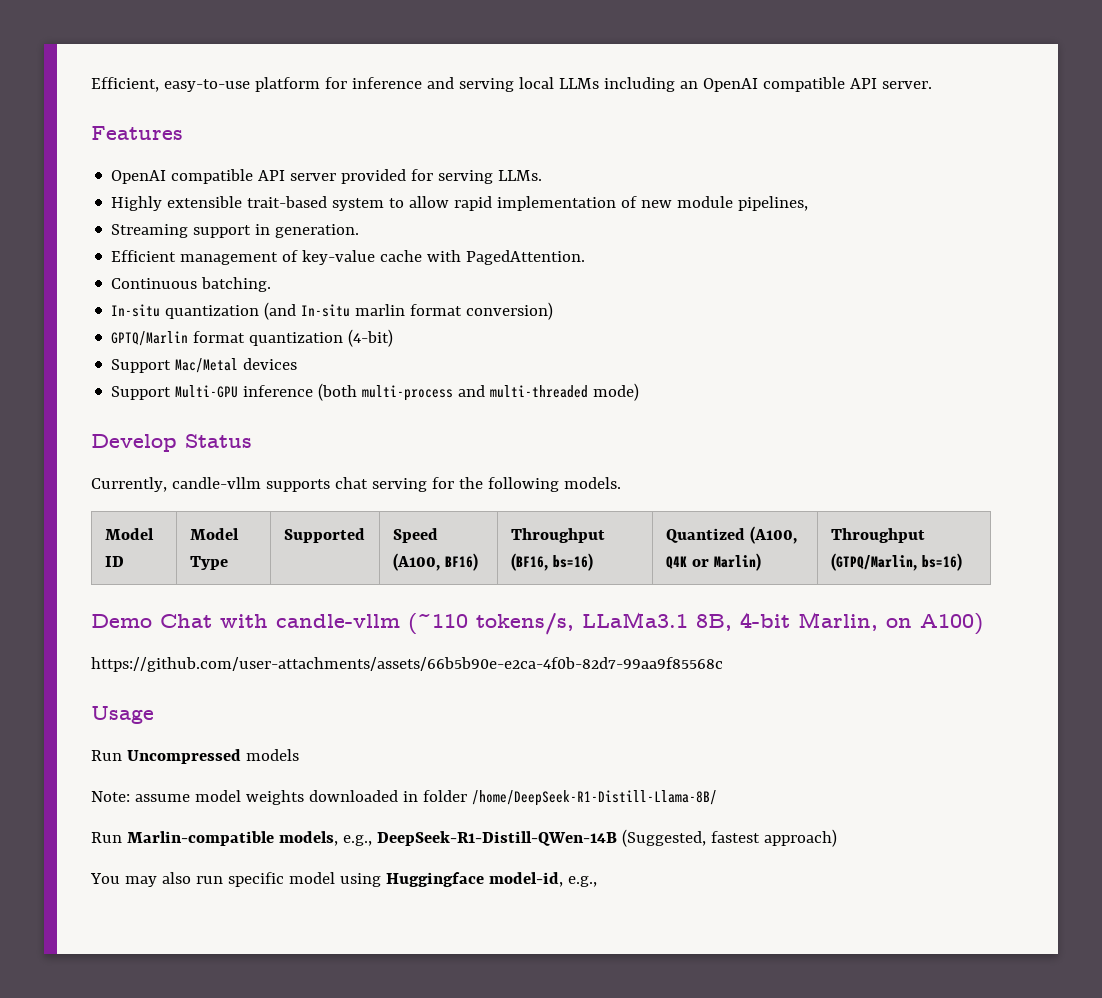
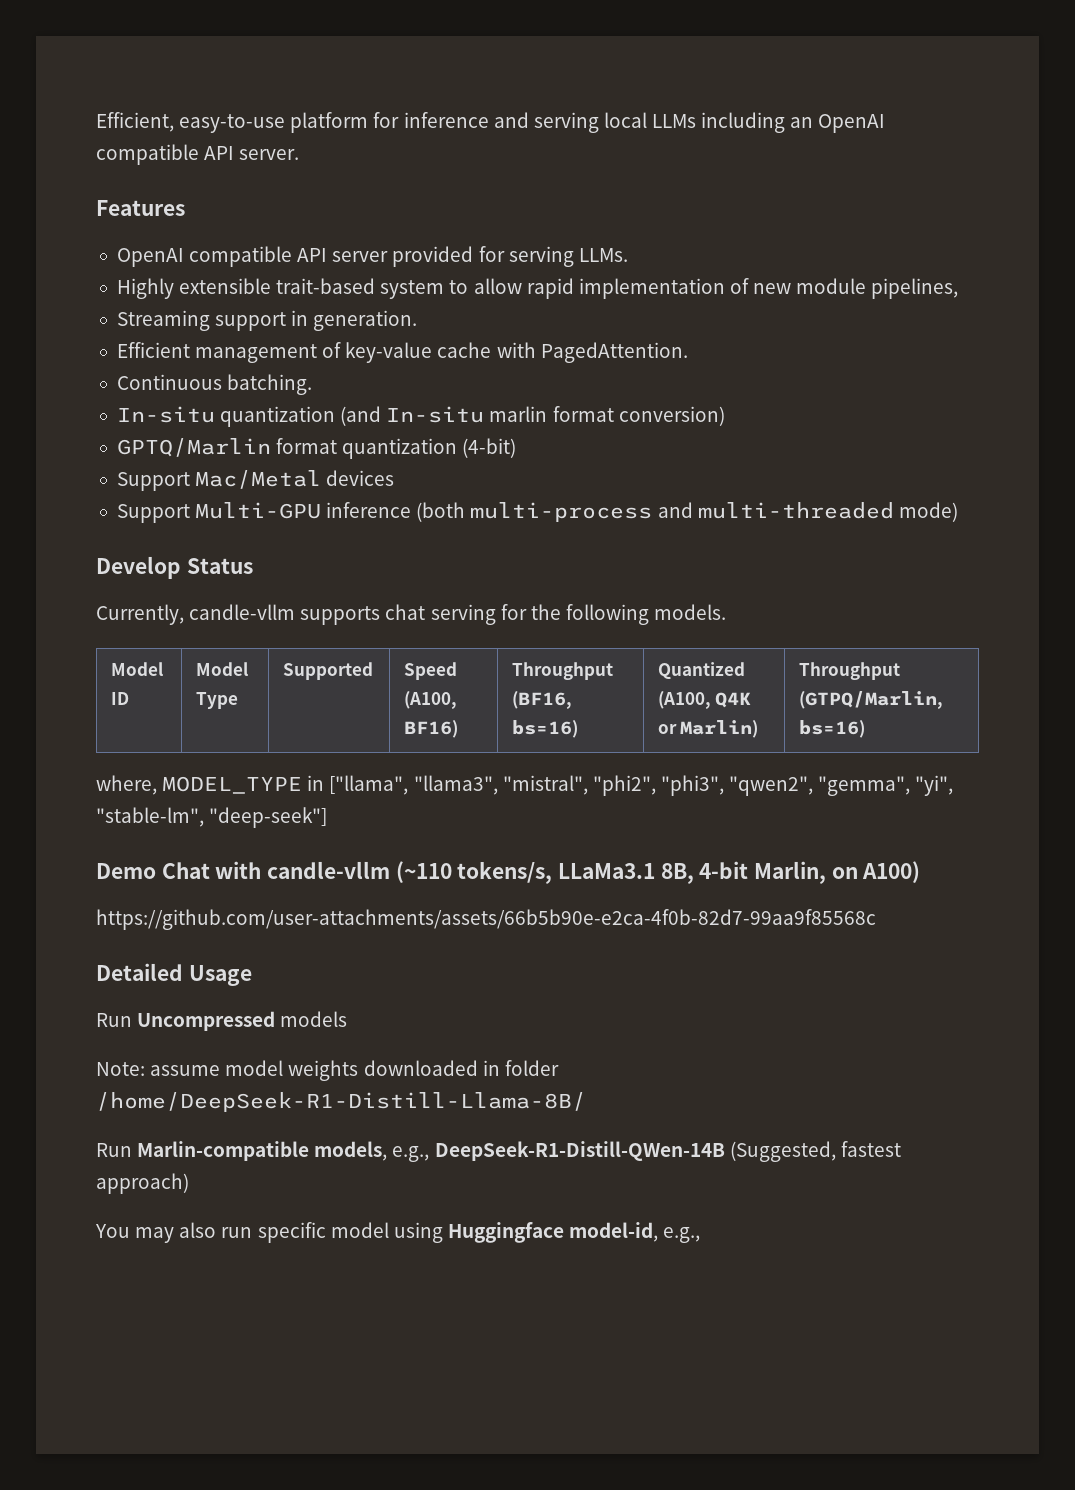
+ where, MODEL_TYPE in ["llama", "llama3", "mistral", "phi2", "phi3", "qwen2", "gemma", "yi", "stable-lm", "deep-seek"]
- Usage
+ Detailed Usage

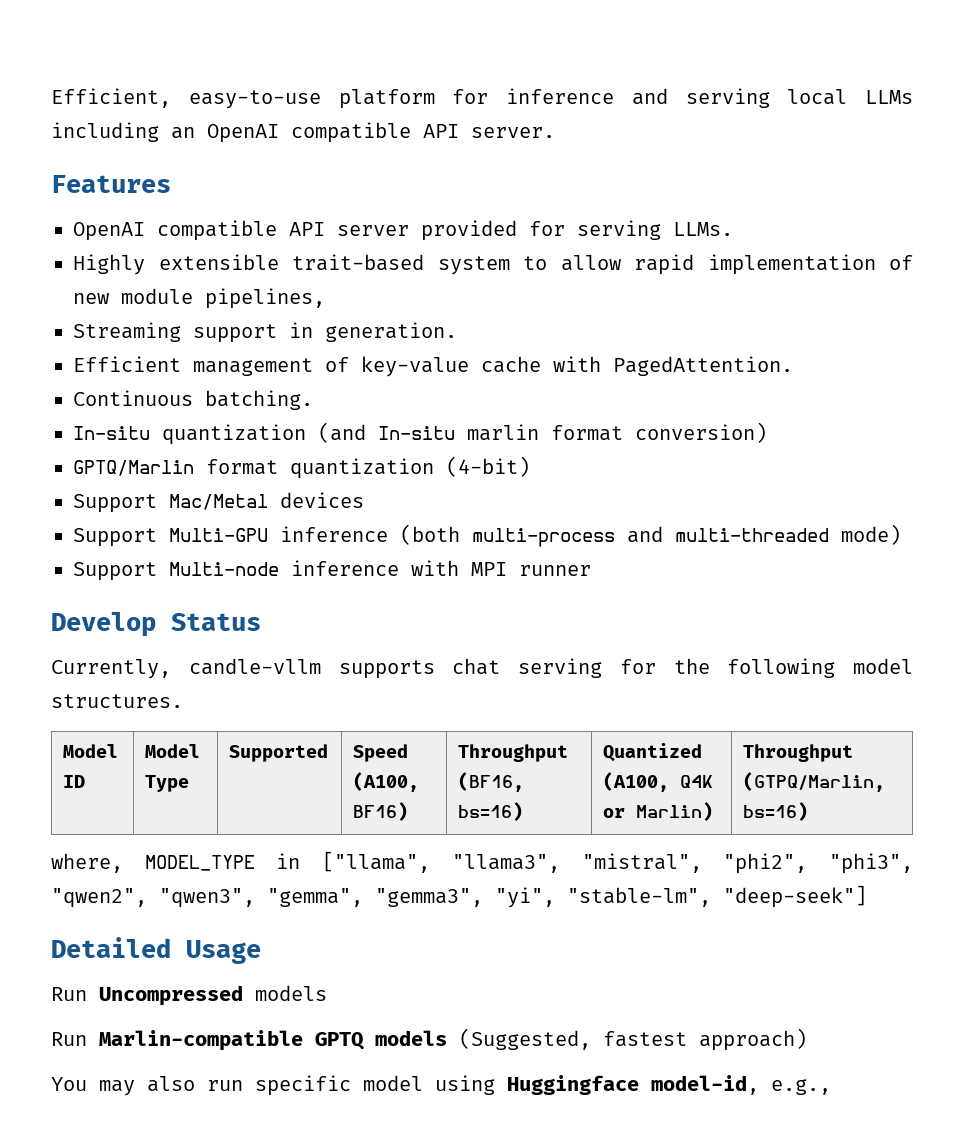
+ Support Multi-node inference with MPI runner
- Currently, candle-vllm supports chat serving for the following models.
+ Currently, candle-vllm supports chat serving for the following model structures.
- where, MODEL_TYPE in ["llama", "llama3", "mistral", "phi2", "phi3", "qwen2", "gemma", "yi", "stable-lm", "deep-seek"]
+ where, MODEL_TYPE in ["llama", "llama3", "mistral", "phi2", "phi3", "qwen2", "qwen3", "gemma", "gemma3", "yi", "stable-lm", "deep-seek"]
- Demo Chat with candle-vllm (~110 tokens/s, LLaMa3.1 8B, 4-bit Marlin, on A100)
- https://github.com/user-attachments/assets/66b5b90e-e2ca-4f0b-82d7-99aa9f85568c
- Note: assume model weights downloaded in folder /home/DeepSeek-R1-Distill-Llama-8B/
- Run Marlin-compatible models, e.g., DeepSeek-R1-Distill-QWen-14B (Suggested, fastest approach)
+ Run Marlin-compatible GPTQ models (Suggested, fastest approach)

